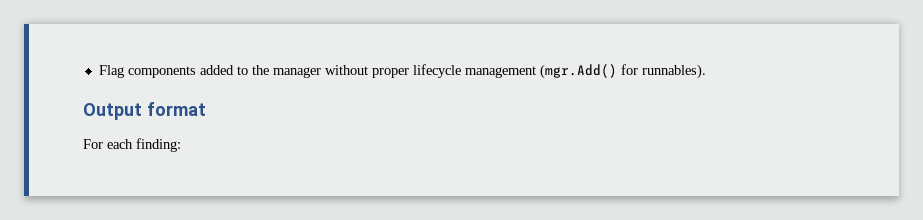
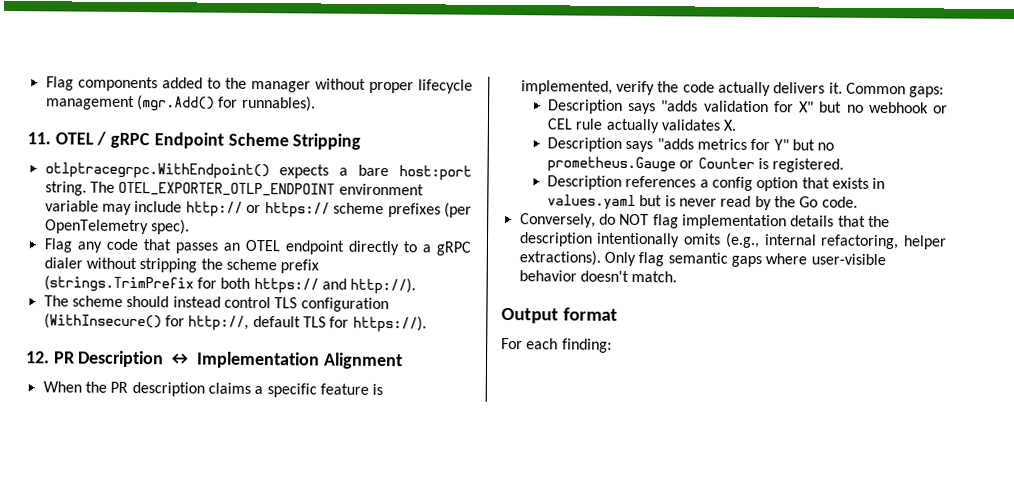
+ 11. OTEL / gRPC Endpoint Scheme Stripping
+ otlptracegrpc.WithEndpoint() expects a bare host:port string. The OTEL_EXPORTER_OTLP_ENDPOINT environment variable may include http:// or https:// scheme prefixes (per OpenTelemetry spec).
+ Flag any code that passes an OTEL endpoint directly to a gRPC dialer without stripping the scheme prefix (strings.TrimPrefix for both https:// and http://).
+ The scheme should instead control TLS configuration (WithInsecure() for http://, default TLS for https://).
+ 12. PR Description ↔ Implementation Alignment
+ When the PR description claims a specific feature is implemented, verify the code actually delivers it. Common gaps:
+ Description says "adds validation for X" but no webhook or CEL rule actually validates X.
+ Description says "adds metrics for Y" but no prometheus.Gauge or Counter is registered.
+ Description references a config option that exists in values.yaml but is never read by the Go code.
+ Conversely, do NOT flag implementation details that the description intentionally omits (e.g., internal refactoring, helper extractions). Only flag semantic gaps where user-visible behavior doesn't match.

